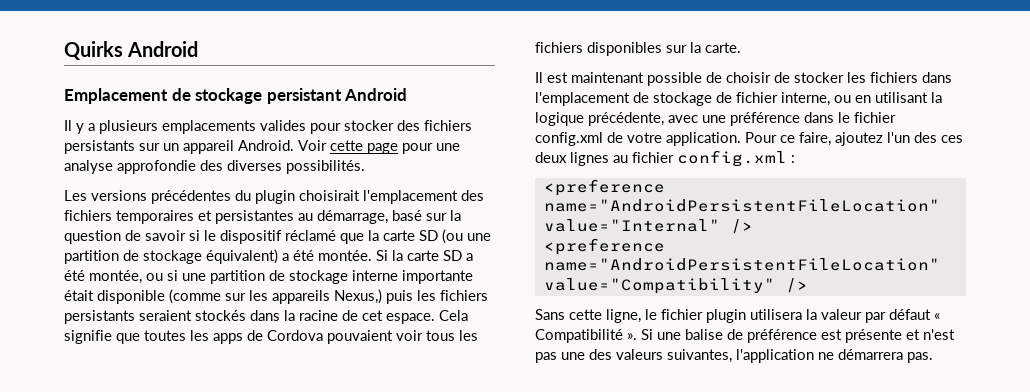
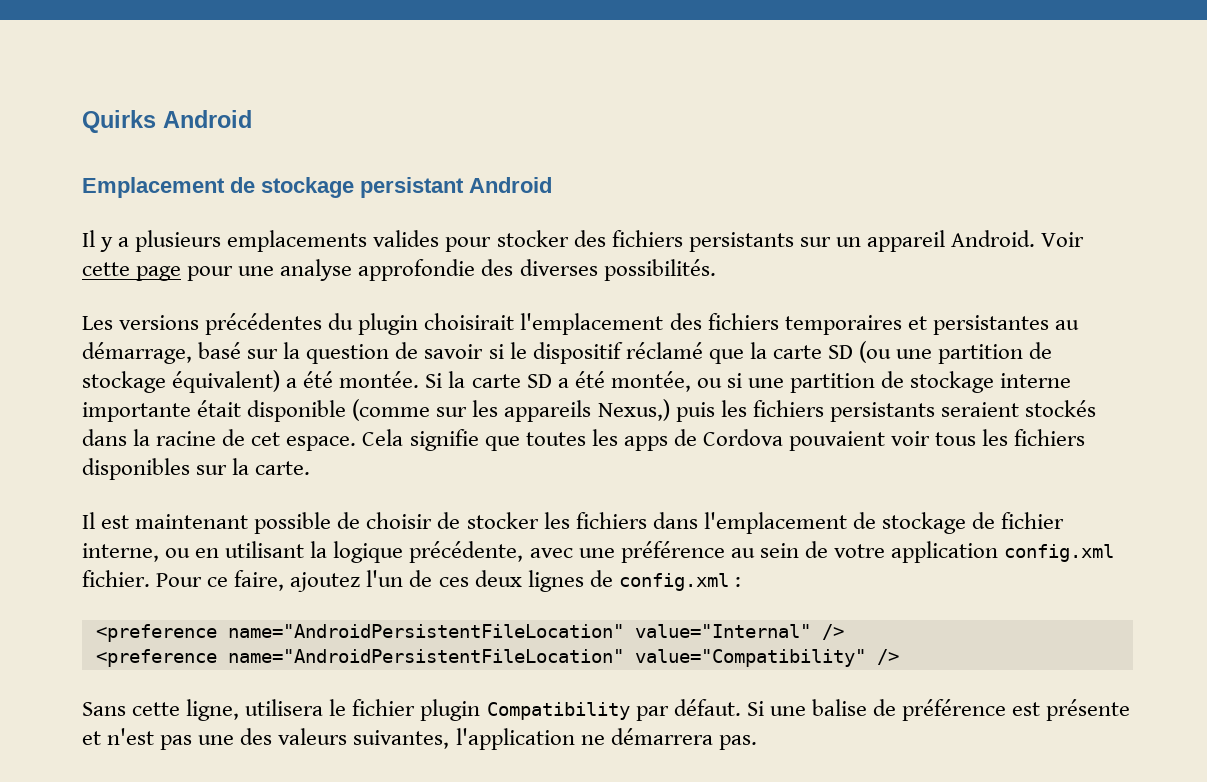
- Il est maintenant possible de choisir de stocker les fichiers dans l'emplacement de stockage de fichier interne, ou en utilisant la logique précédente, avec une préférence dans le fichier config.xml de votre application.
+ Il est maintenant possible de choisir de stocker les fichiers dans l'emplacement de stockage de fichier interne, ou en utilisant la logique précédente, avec une préférence au sein de votre application config.xml fichier.
- Pour ce faire, ajoutez l'un des ces deux lignes au fichier config.xml :
+ Pour ce faire, ajoutez l'un de ces deux lignes de config.xml :
- Sans cette ligne, le fichier plugin utilisera la valeur par défaut « Compatibilité ».
+ Sans cette ligne, utilisera le fichier plugin Compatibility par défaut.

